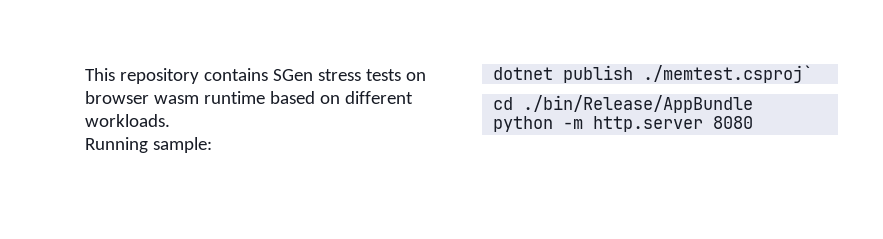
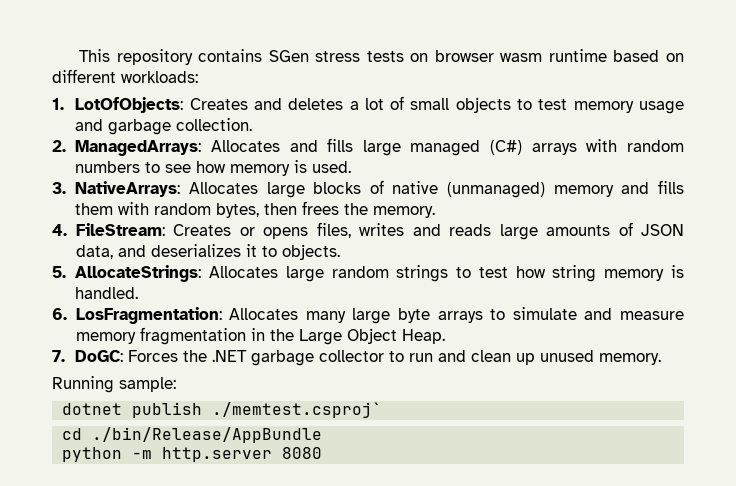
- This repository contains SGen stress tests on browser wasm runtime based on different workloads.
+ This repository contains SGen stress tests on browser wasm runtime based on different workloads:
+ 1. LotOfObjects: Creates and deletes a lot of small objects to test memory usage and garbage collection.
+ 2. ManagedArrays: Allocates and fills large managed (C#) arrays with random numbers to see how memory is used.
+ 3. NativeArrays: Allocates large blocks of native (unmanaged) memory and fills them with random bytes, then frees the memory.
+ 4. FileStream: Creates or opens files, writes and reads large amounts of JSON data, and deserializes it to objects.
+ 5. AllocateStrings: Allocates large random strings to test how string memory is handled.
+ 6. LosFragmentation: Allocates many large byte arrays to simulate and measure memory fragmentation in the Large Object Heap.
+ 7. DoGC: Forces the .NET garbage collector to run and clean up unused memory.

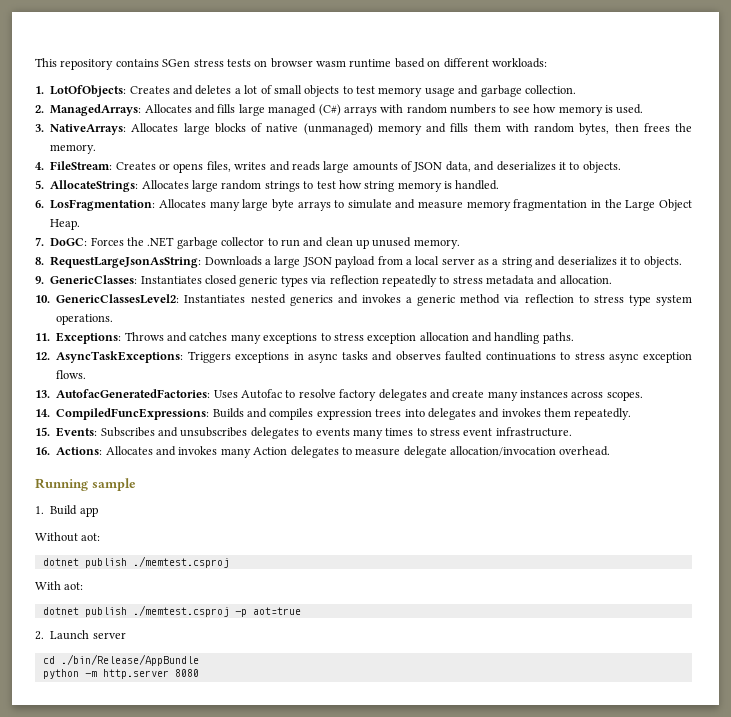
- Running sample:
- dotnet publish ./memtest.csproj`
+ 8. RequestLargeJsonAsString: Downloads a large JSON payload from a local server as a string and deserializes it to objects.
+ 9. GenericClasses: Instantiates closed generic types via reflection repeatedly to stress metadata and allocation.
+ 10. GenericClassesLevel2: Instantiates nested generics and invokes a generic method via reflection to stress type system operations.
+ 11. Exceptions: Throws and catches many exceptions to stress exception allocation and handling paths.
+ 12. AsyncTaskExceptions: Triggers exceptions in async tasks and observes faulted continuations to stress async exception flows.
+ 13. AutofacGeneratedFactories: Uses Autofac to resolve factory delegates and create many instances across scopes.
+ 14. CompiledFuncExpressions: Builds and compiles expression trees into delegates and invokes them repeatedly.
+ 15. Events: Subscribes and unsubscribes delegates to events many times to stress event infrastructure.
+ 16. Actions: Allocates and invokes many Action delegates to measure delegate allocation/invocation overhead.
+ Running sample
+ 1. Build app
+ Without aot:
+ dotnet publish ./memtest.csproj
+ With aot:
+ dotnet publish ./memtest.csproj -p aot=true
+ 2. Launch server

